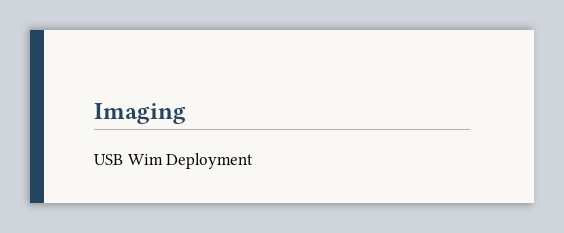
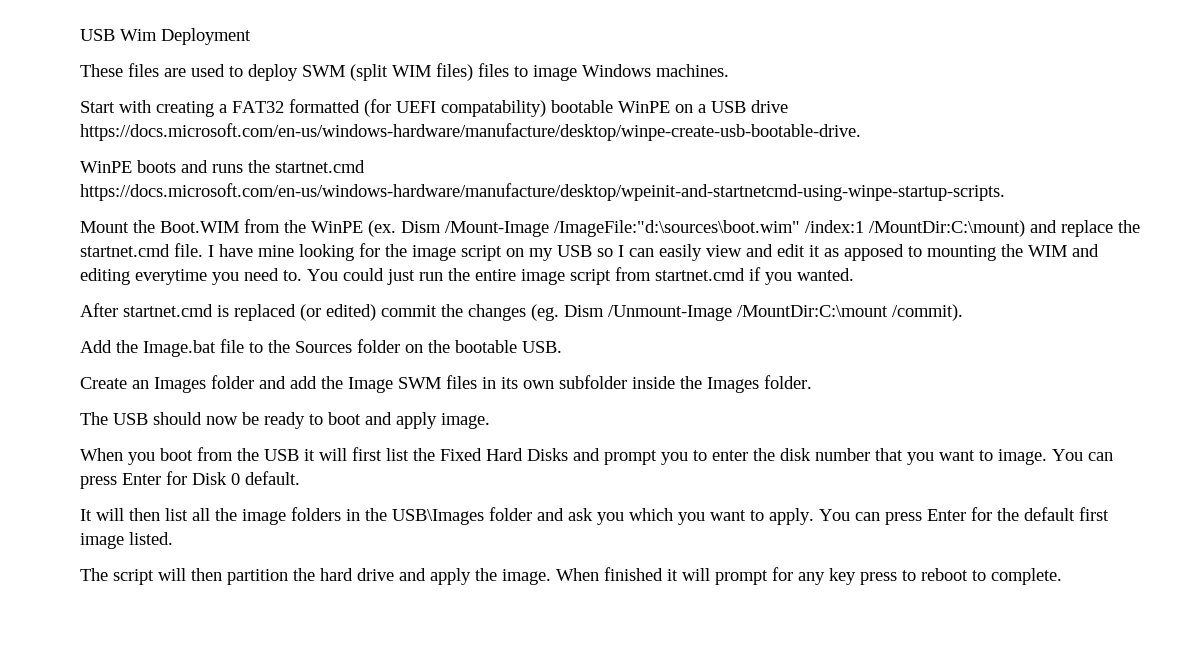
- Imaging
+ These files are used to deploy SWM (split WIM files) files to image Windows machines.
+ Start with creating a FAT32 formatted (for UEFI compatability) bootable WinPE on a USB drive https://docs.microsoft.com/en-us/windows-hardware/manufacture/desktop/winpe-create-usb-bootable-drive.
+ WinPE boots and runs the startnet.cmd https://docs.microsoft.com/en-us/windows-hardware/manufacture/desktop/wpeinit-and-startnetcmd-using-winpe-startup-scripts.
+ Mount the Boot.WIM from the WinPE (ex. Dism /Mount-Image /ImageFile:"d:\sources\boot.wim" /index:1 /MountDir:C:\mount) and replace the startnet.cmd file. I have mine looking for the image script on my USB so I can easily view and edit it as apposed to mounting the WIM and editing everytime you need to. You could just run the entire image script from startnet.cmd if you wanted.
+ After startnet.cmd is replaced (or edited) commit the changes (eg. Dism /Unmount-Image /MountDir:C:\mount /commit).
+ Add the Image.bat file to the Sources folder on the bootable USB.
+ Create an Images folder and add the Image SWM files in its own subfolder inside the Images folder.
+ The USB should now be ready to boot and apply image.
+ When you boot from the USB it will first list the Fixed Hard Disks and prompt you to enter the disk number that you want to image. You can press Enter for Disk 0 default.
+ It will then list all the image folders in the USB\Images folder and ask you which you want to apply. You can press Enter for the default first image listed.
+ The script will then partition the hard drive and apply the image. When finished it will prompt for any key press to reboot to complete.

